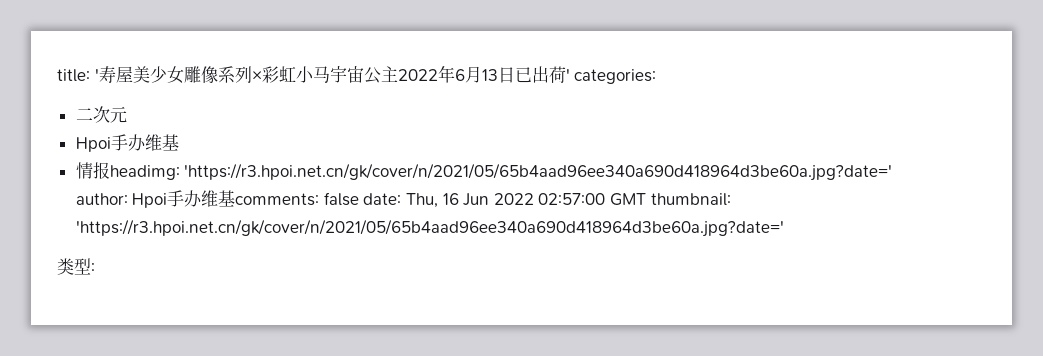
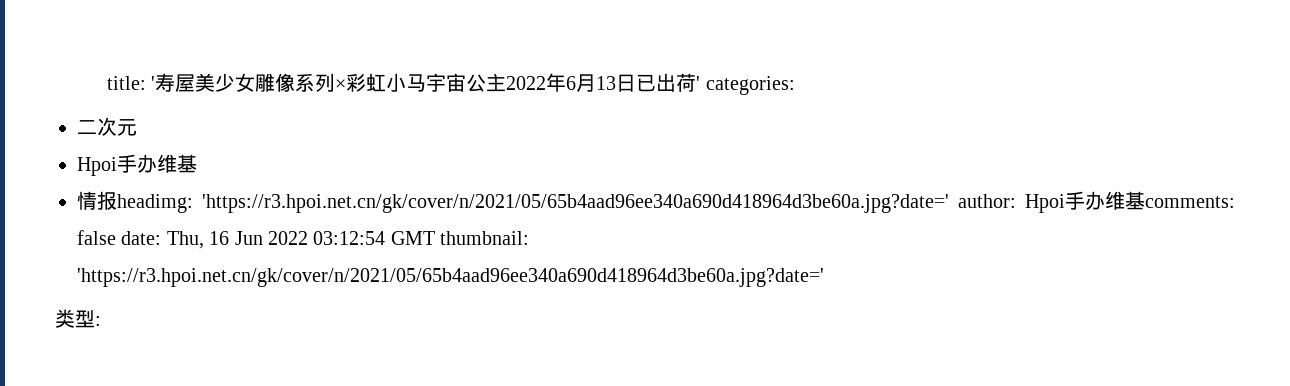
- 情报headimg: 'https://r3.hpoi.net.cn/gk/cover/n/2021/05/65b4aad96ee340a690d418964d3be60a.jpg?date=' author: Hpoi手办维基comments: false date: Thu, 16 Jun 2022 02:57:00 GMT thumbnail: 'https://r3.hpoi.net.cn/gk/cover/n/2021/05/65b4aad96ee340a690d418964d3be60a.jpg?date='
+ 情报headimg: 'https://r3.hpoi.net.cn/gk/cover/n/2021/05/65b4aad96ee340a690d418964d3be60a.jpg?date=' author: Hpoi手办维基comments: false date: Thu, 16 Jun 2022 03:12:54 GMT thumbnail: 'https://r3.hpoi.net.cn/gk/cover/n/2021/05/65b4aad96ee340a690d418964d3be60a.jpg?date='

